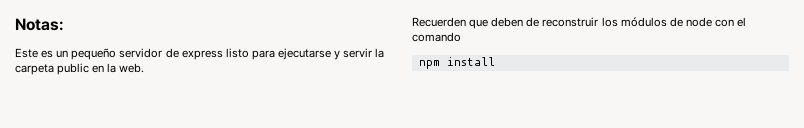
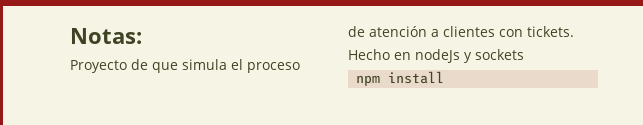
- Este es un pequeño servidor de express listo para ejecutarse y servir la carpeta public en la web.
- Recuerden que deben de reconstruir los módulos de node con el comando
+ Proyecto de que simula el proceso de atención a clientes con tickets.
+ Hecho en nodeJs y sockets

